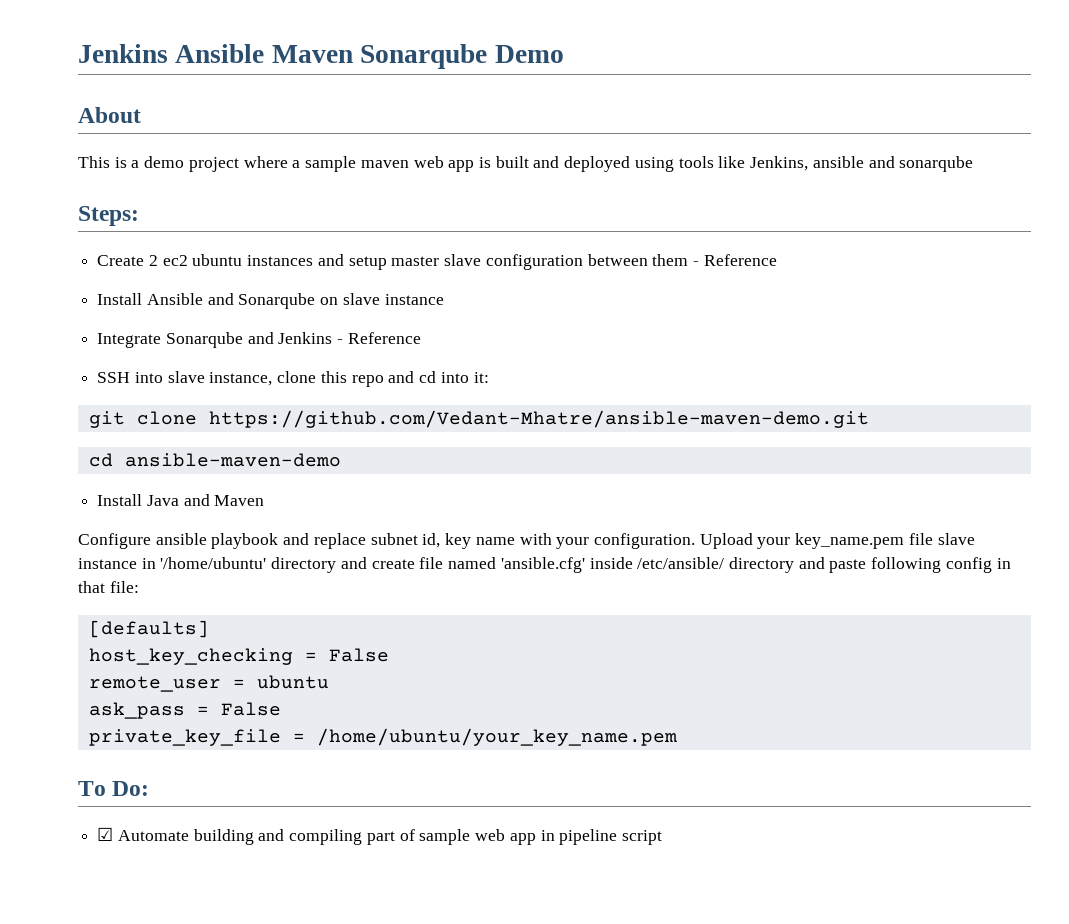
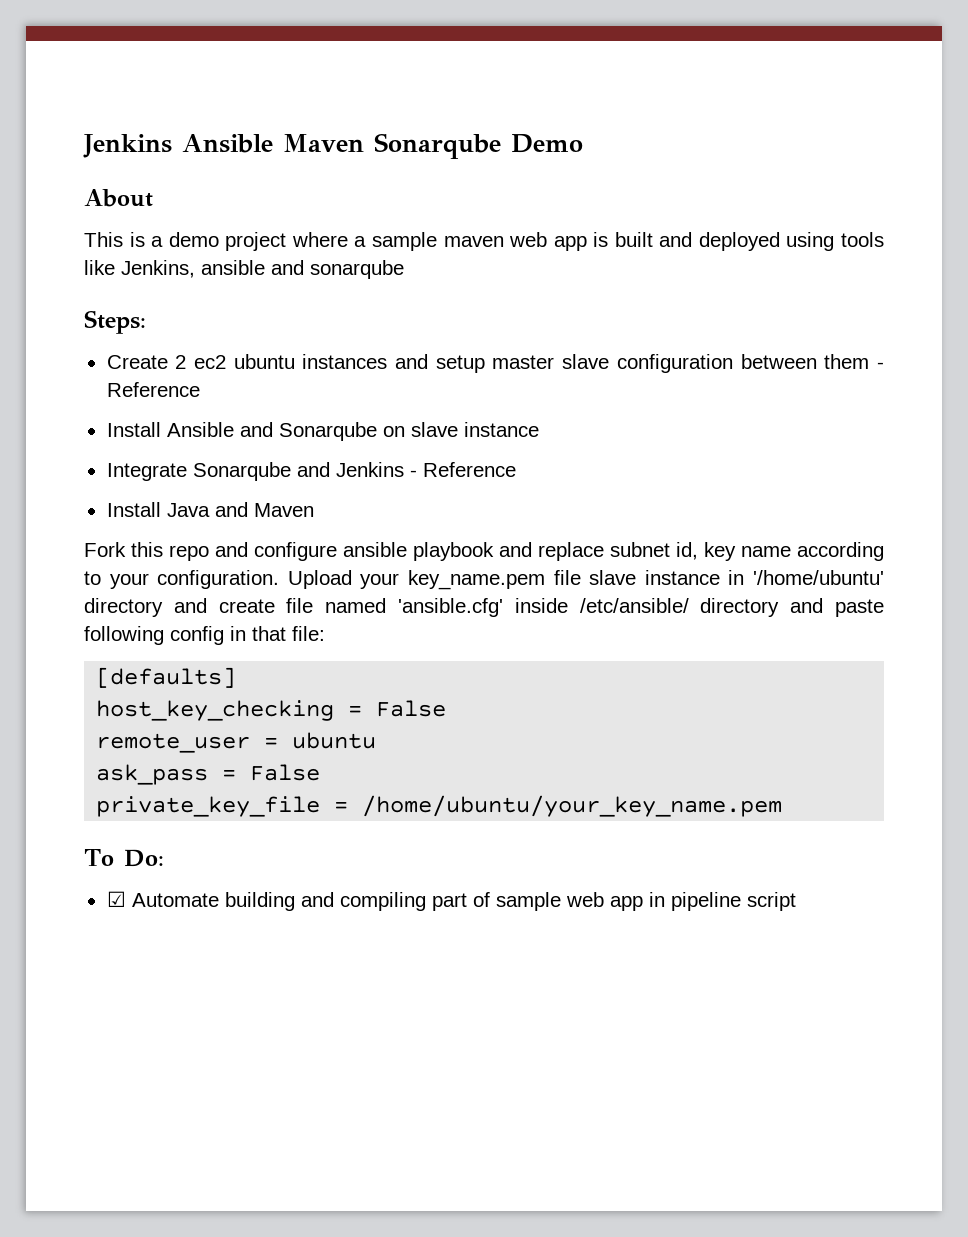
- SSH into slave instance, clone this repo and cd into it:
- git clone https://github.com/Vedant-Mhatre/ansible-maven-demo.git
- cd ansible-maven-demo
- Configure ansible playbook and replace subnet id, key name with your configuration.
+ Fork this repo and configure ansible playbook and replace subnet id, key name according to your configuration.

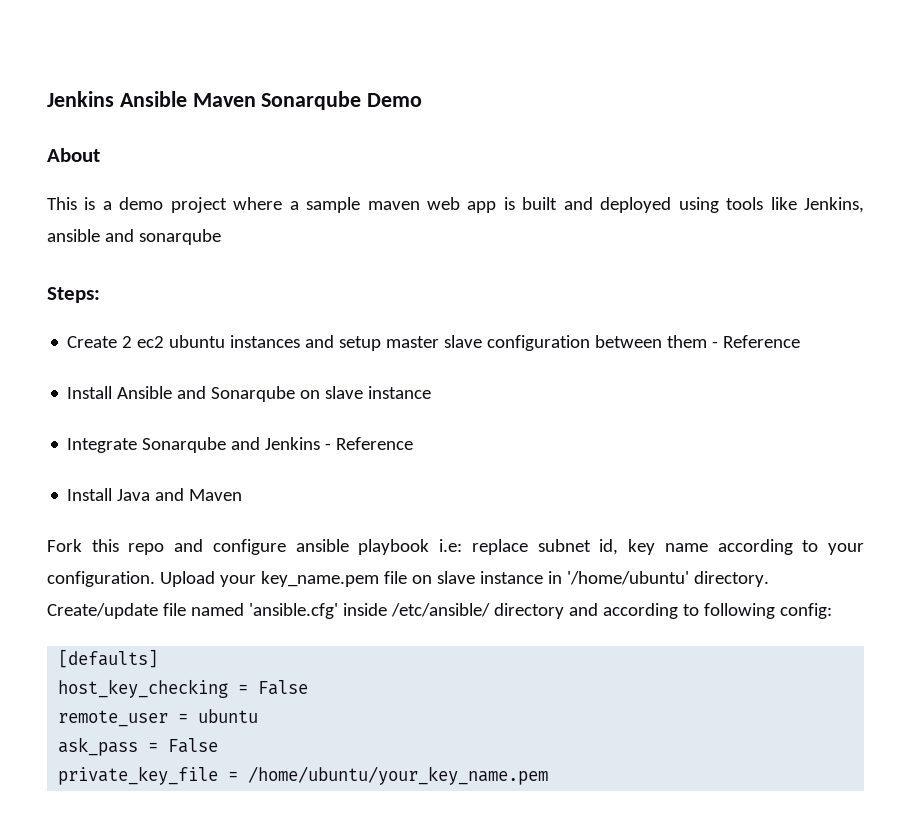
- Fork this repo and configure ansible playbook and replace subnet id, key name according to your configuration.
+ Fork this repo and configure ansible playbook i.e: replace subnet id, key name according to your configuration.
- Upload your key_name.pem file slave instance in '/home/ubuntu' directory and create file named 'ansible.cfg' inside /etc/ansible/ directory and paste following config in that file:
+ Upload your key_name.pem file on slave instance in '/home/ubuntu' directory. Create/update file named 'ansible.cfg' inside /etc/ansible/ directory and according to following config:
- To Do:
- ☑ Automate building and compiling part of sample web app in pipeline script

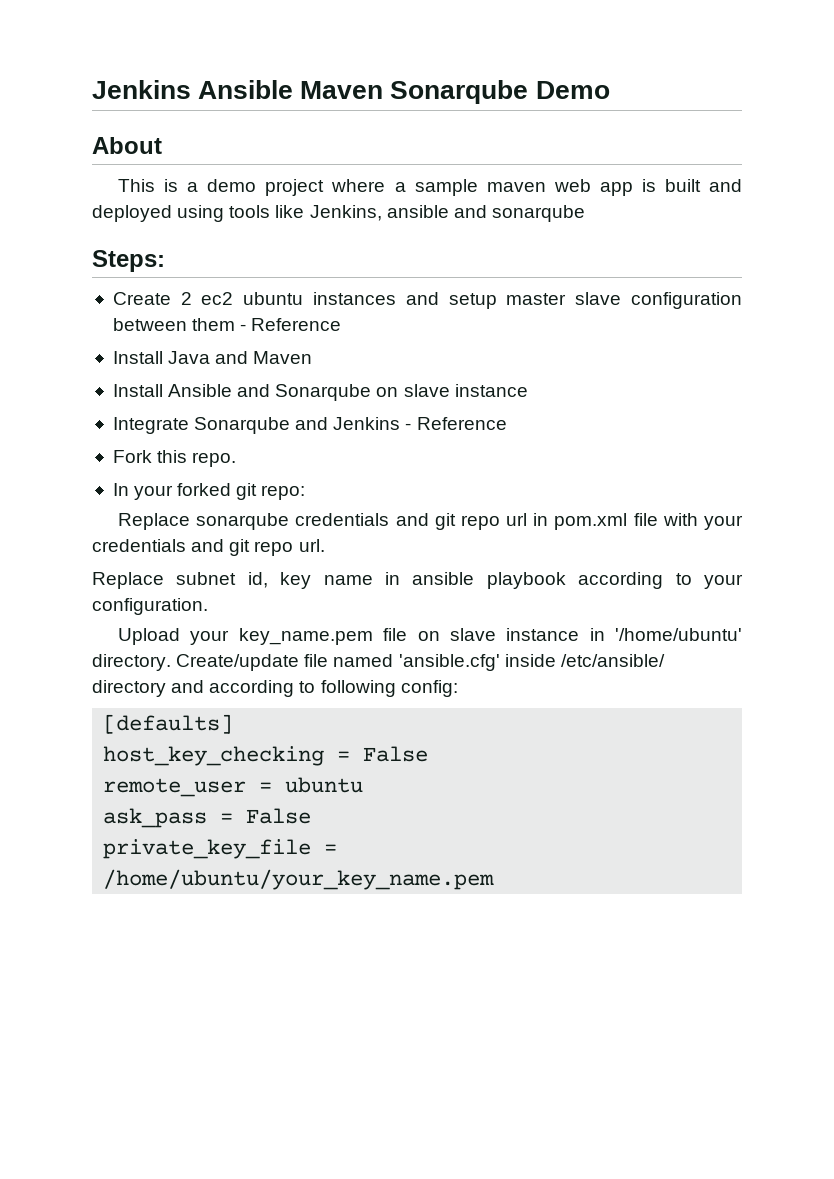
+ Install Java and Maven
- Install Java and Maven
- Fork this repo and configure ansible playbook i.e: replace subnet id, key name according to your configuration. Upload your key_name.pem file on slave instance in '/home/ubuntu' directory.
+ Fork this repo.
+ In your forked git repo:
+ Replace sonarqube credentials and git repo url in pom.xml file with your credentials and git repo url.
+ Replace subnet id, key name in ansible playbook according to your configuration.
+ Upload your key_name.pem file on slave instance in '/home/ubuntu' directory.

